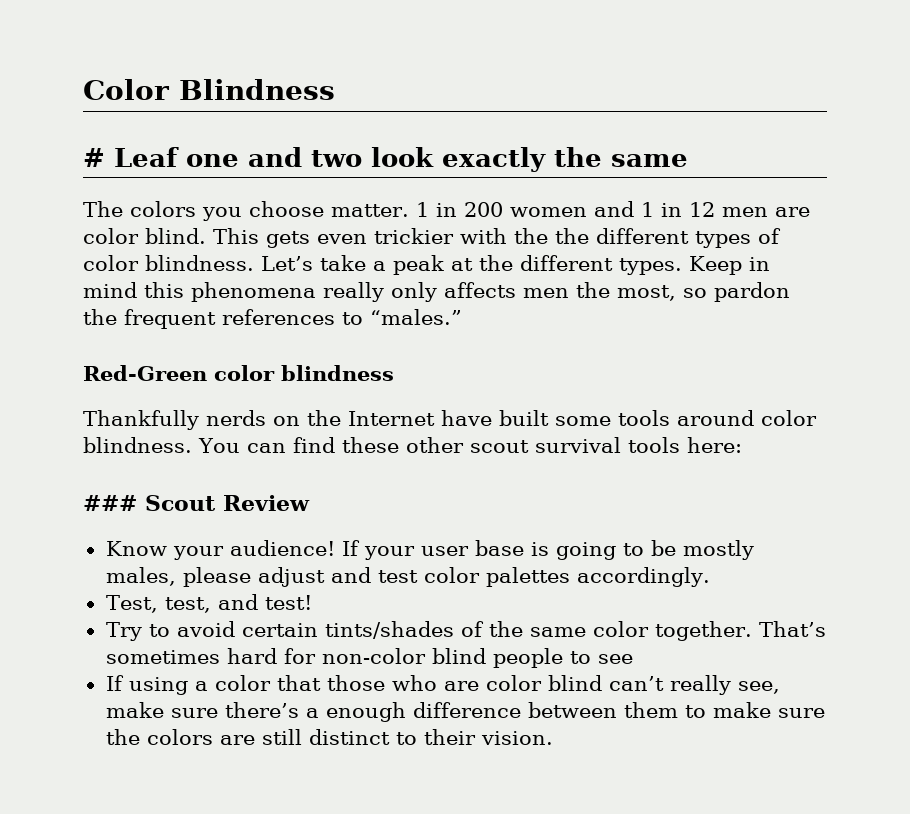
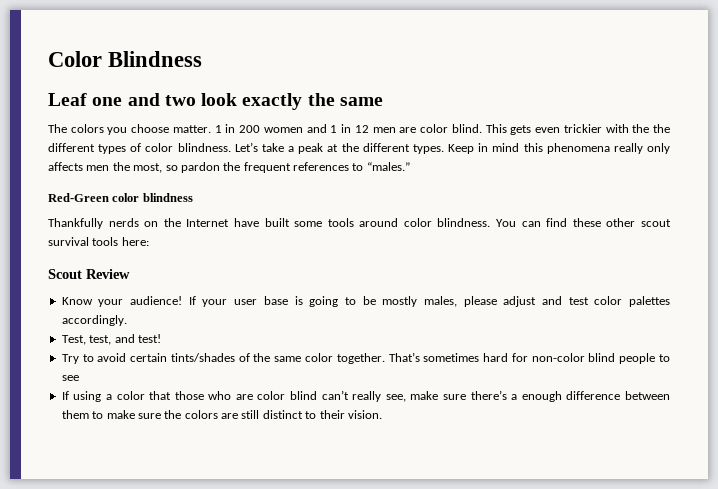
- # Leaf one and two look exactly the same
+ Leaf one and two look exactly the same
- ### Scout Review
+ Scout Review

